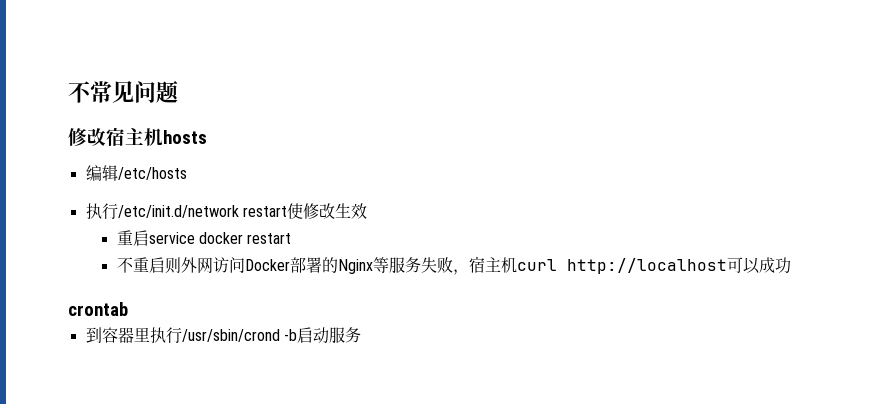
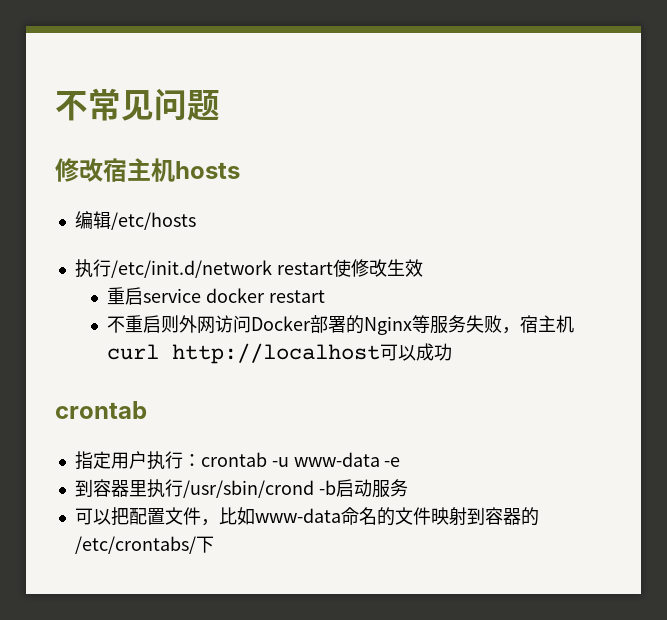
+ 指定用户执行：crontab -u www-data -e
+ 可以把配置文件，比如www-data命名的文件映射到容器的/etc/crontabs/下

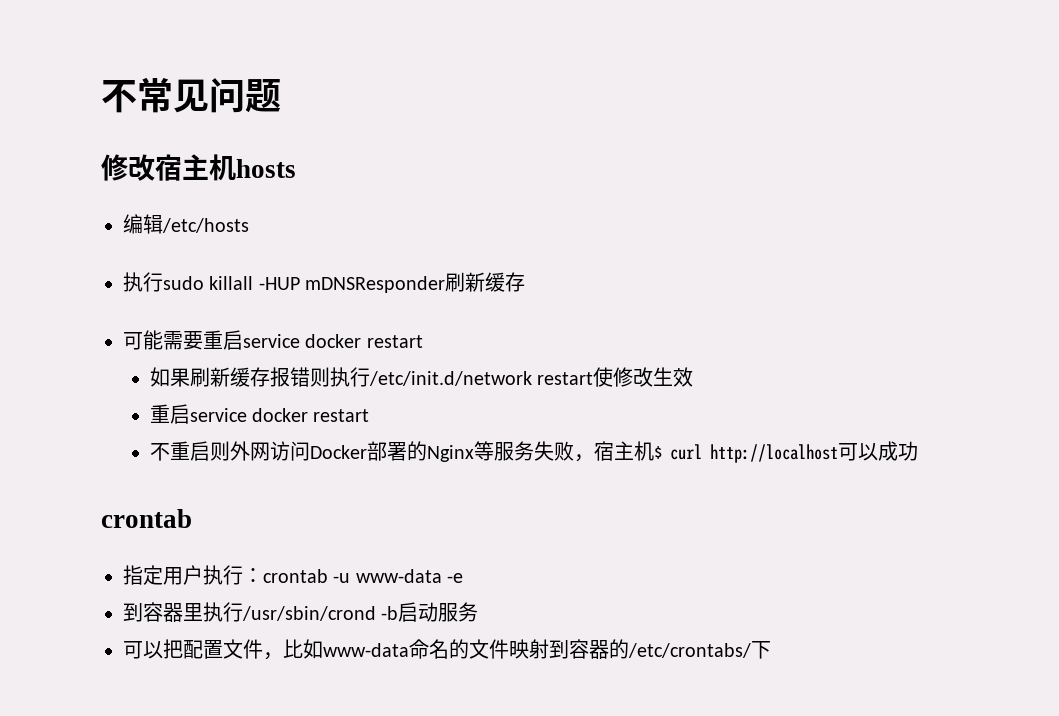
- 执行/etc/init.d/network restart使修改生效
+ 执行sudo killall -HUP mDNSResponder刷新缓存
+ 可能需要重启service docker restart
+ 如果刷新缓存报错则执行/etc/init.d/network restart使修改生效
- 不重启则外网访问Docker部署的Nginx等服务失败，宿主机curl http://localhost可以成功
+ 不重启则外网访问Docker部署的Nginx等服务失败，宿主机$ curl http://localhost可以成功

